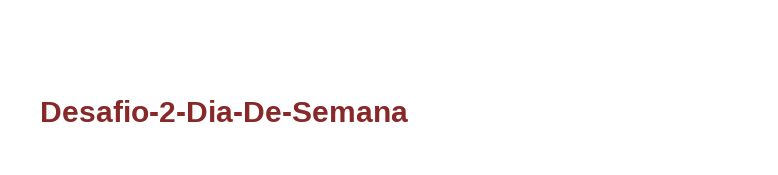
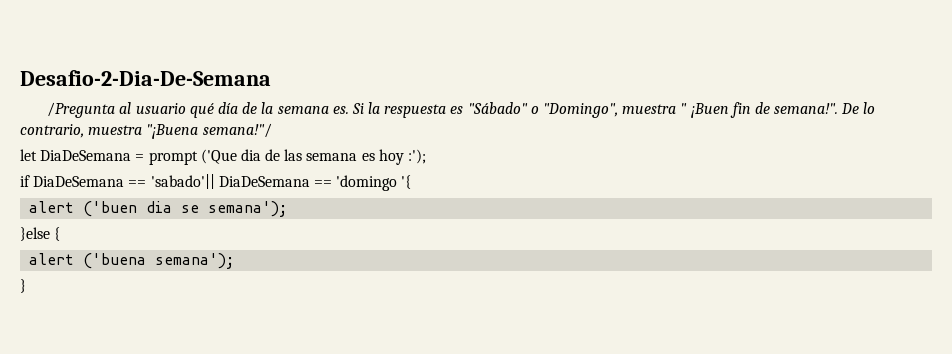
+ /Pregunta al usuario qué día de la semana es. Si la respuesta es "Sábado" o "Domingo", muestra " ¡Buen fin de semana!". De lo contrario, muestra "¡Buena semana!"/
+ let DiaDeSemana = prompt ('Que dia de las semana es hoy :');
+ if DiaDeSemana == 'sabado'|| DiaDeSemana == 'domingo '{
+ alert ('buen dia se semana');
+ }else {
+ alert ('buena semana');
+ }

